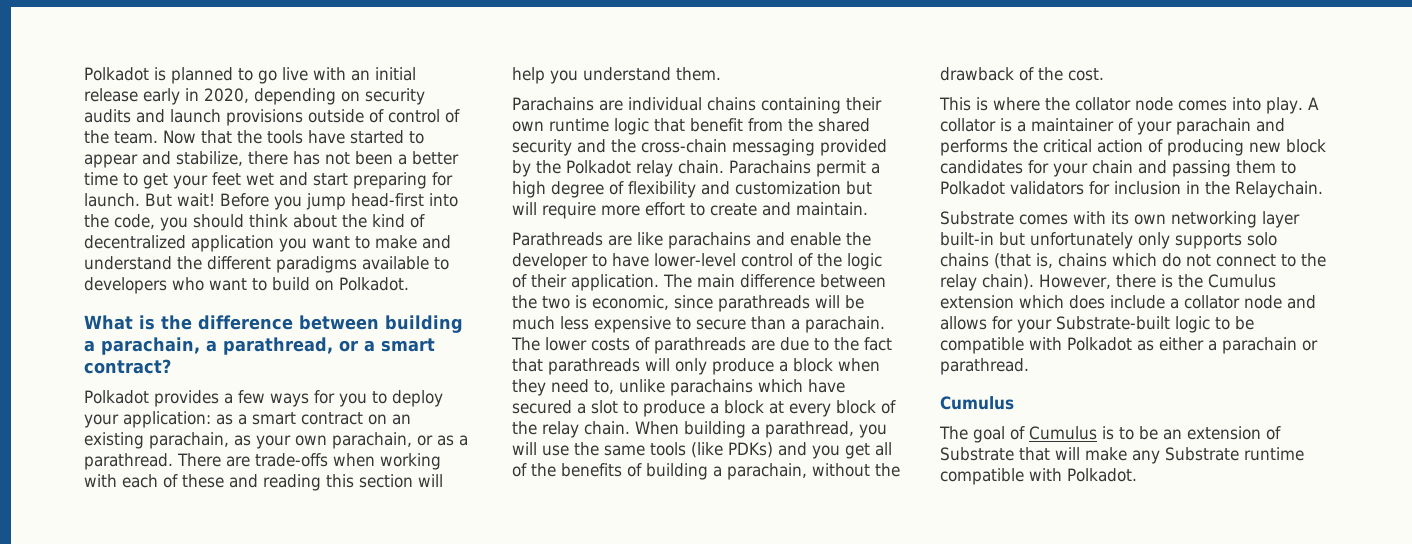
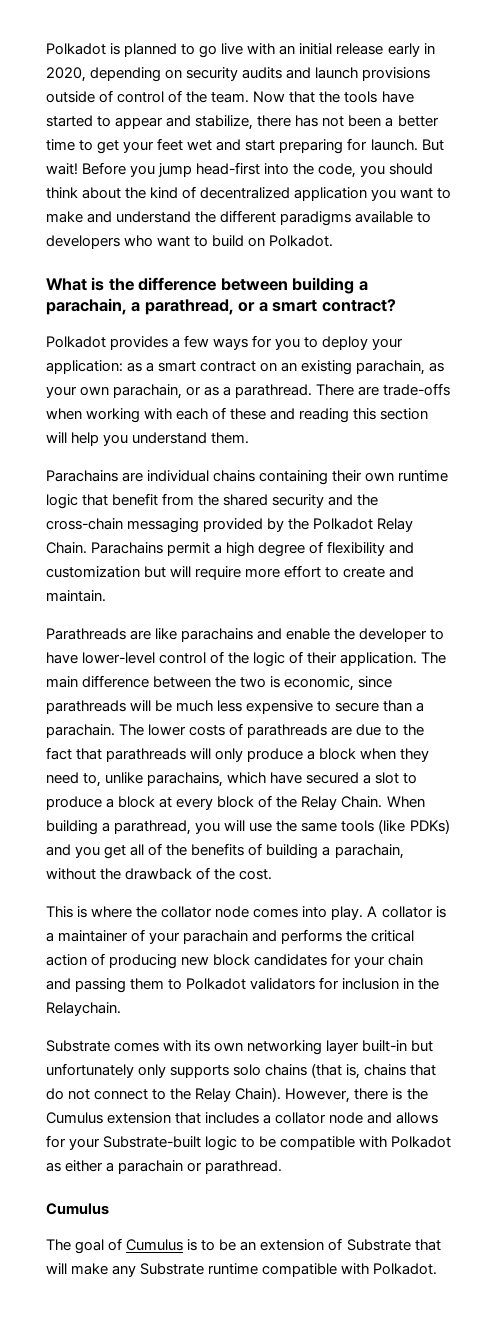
- Parachains are individual chains containing their own runtime logic that benefit from the shared security and the cross-chain messaging provided by the Polkadot relay chain.
+ Parachains are individual chains containing their own runtime logic that benefit from the shared security and the cross-chain messaging provided by the Polkadot Relay Chain.
- The lower costs of parathreads are due to the fact that parathreads will only produce a block when they need to, unlike parachains which have secured a slot to produce a block at every block of the relay chain.
+ The lower costs of parathreads are due to the fact that parathreads will only produce a block when they need to, unlike parachains, which have secured a slot to produce a block at every block of the Relay Chain.
- Substrate comes with its own networking layer built-in but unfortunately only supports solo chains (that is, chains which do not connect to the relay chain).
+ Substrate comes with its own networking layer built-in but unfortunately only supports solo chains (that is, chains that do not connect to the Relay Chain).
- However, there is the Cumulus extension which does include a collator node and allows for your Substrate-built logic to be compatible with Polkadot as either a parachain or parathread.
+ However, there is the Cumulus extension that includes a collator node and allows for your Substrate-built logic to be compatible with Polkadot as either a parachain or parathread.

